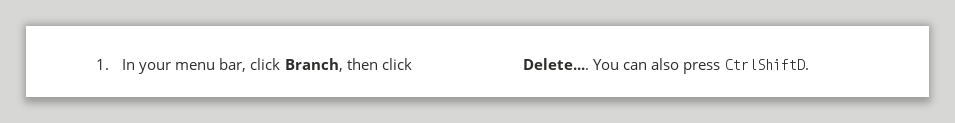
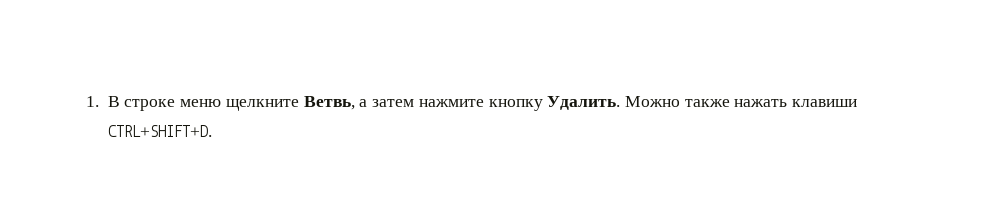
- 1. In your menu bar, click Branch, then click Delete.... You can also press CtrlShiftD.
+ 1. В строке меню щелкните Ветвь, а затем нажмите кнопку Удалить. Можно также нажать клавиши CTRL+SHIFT+D.

